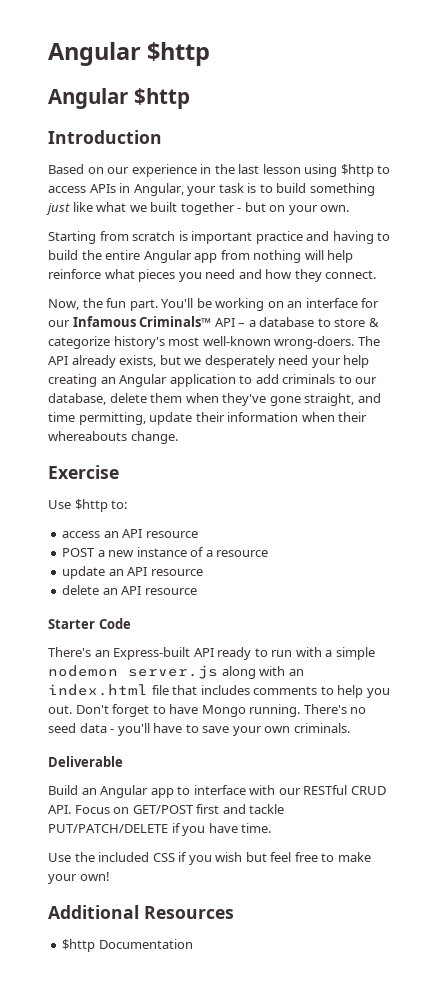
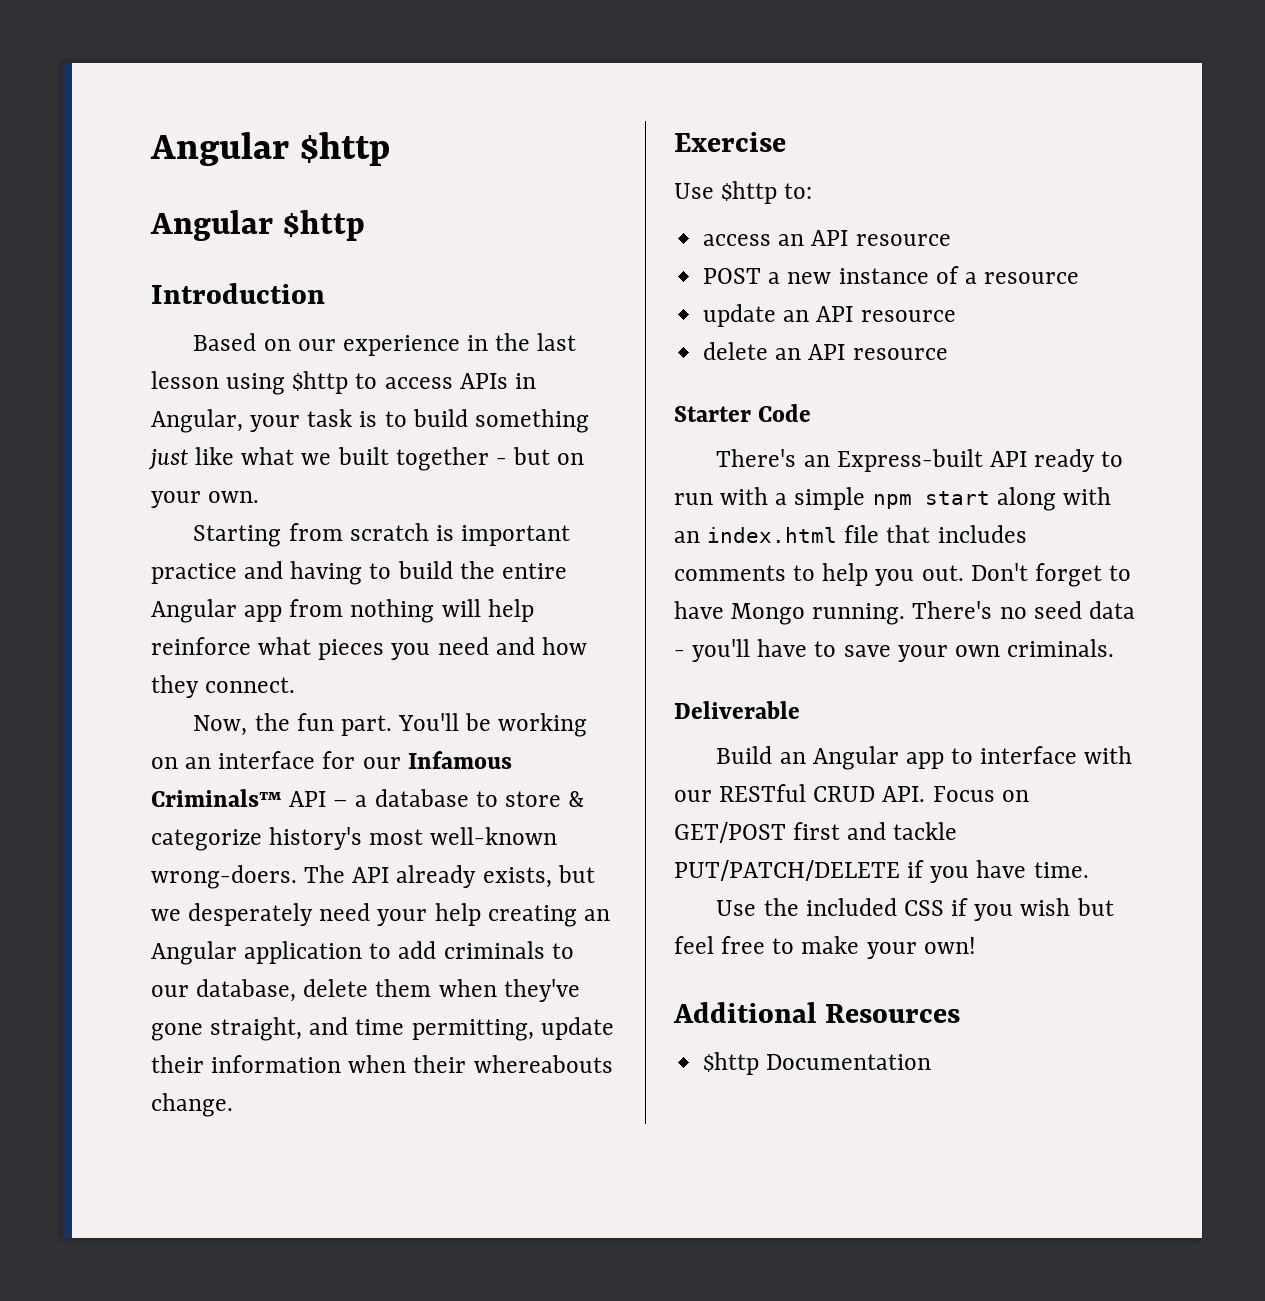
- There's an Express-built API ready to run with a simple nodemon server.js along with an index.html file that includes comments to help you out.
+ There's an Express-built API ready to run with a simple npm start along with an index.html file that includes comments to help you out.

